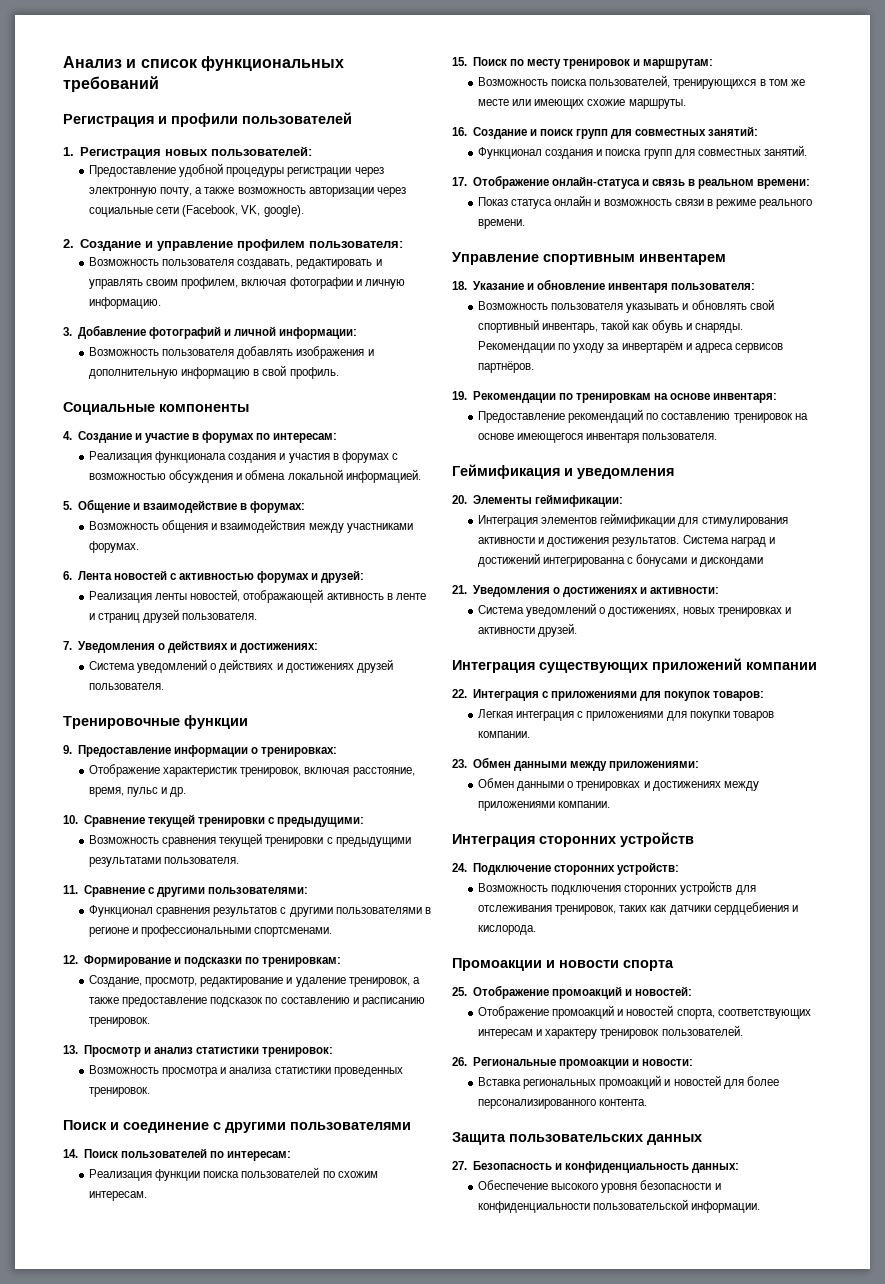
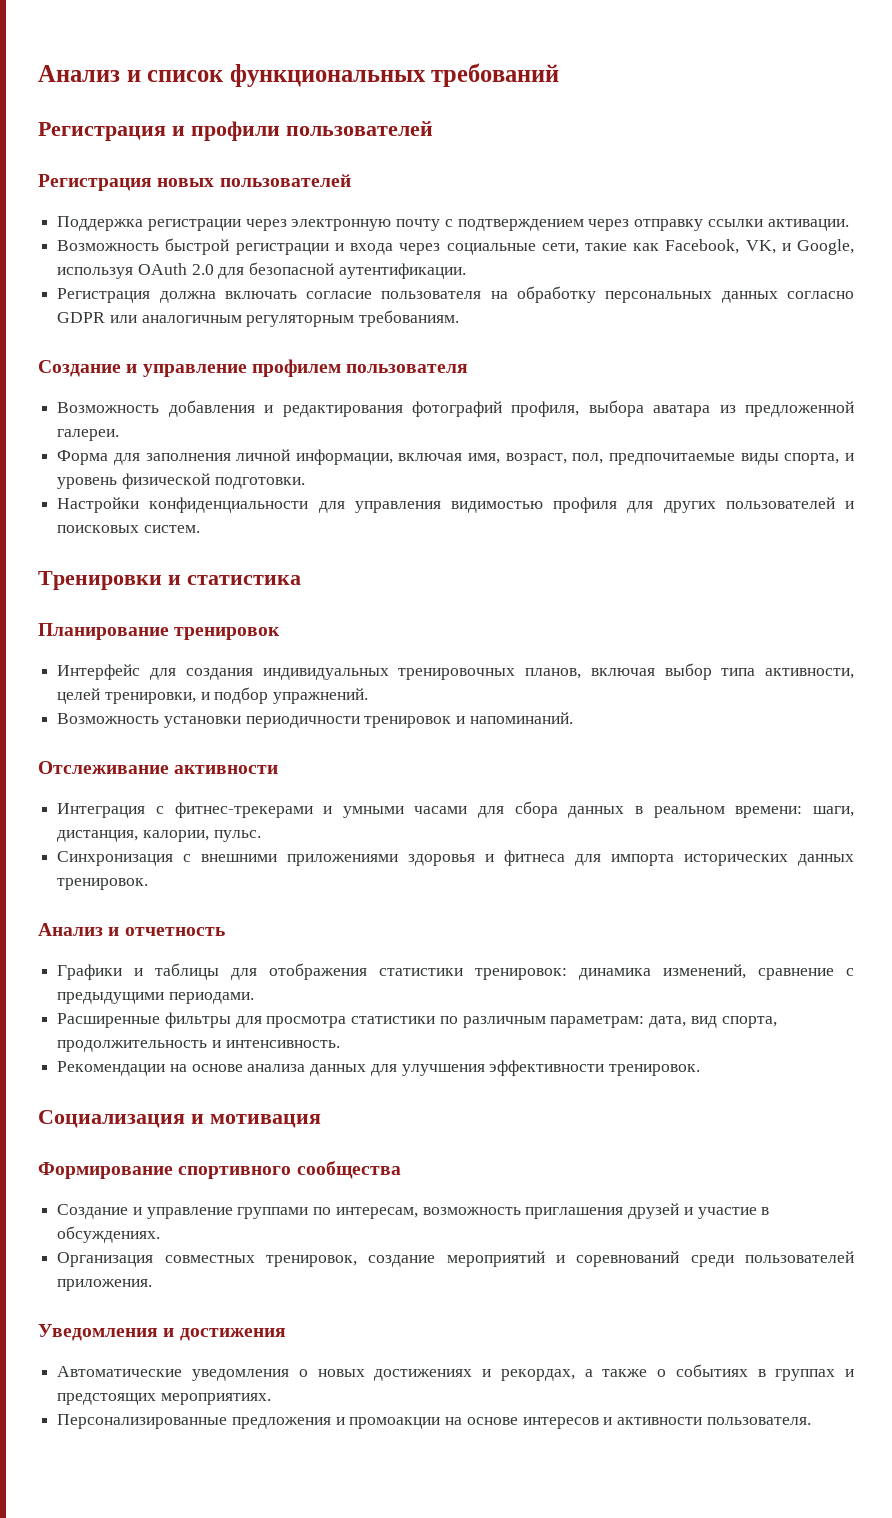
- 1. Регистрация новых пользователей:
- Предоставление удобной процедуры регистрации через электронную почту, а также возможность авторизации через социальные сети (Facebook, VK, google).
- 2. Создание и управление профилем пользователя:
- Возможность пользователя создавать, редактировать и управлять своим профилем, включая фотографии и личную информацию.
- 3. Добавление фотографий и личной информации:
- Возможность пользователя добавлять изображения и дополнительную информацию в свой профиль.
- Социальные компоненты
- 4. Создание и участие в форумах по интересам:
- Реализация функционала создания и участия в форумах с возможностью обсуждения и обмена локальной информацией.
- 5. Общение и взаимодействие в форумах:
- Возможность общения и взаимодействия между участниками форумах.
- 6. Лента новостей с активностью форумах и друзей:
- Реализация ленты новостей, отображающей активность в ленте и страниц друзей пользователя.
- 7. Уведомления о действиях и достижениях:
- Система уведомлений о действиях и достижениях друзей пользователя.
- Тренировочные функции
- 9. Предоставление информации о тренировках:
- Отображение характеристик тренировок, включая расстояние, время, пульс и др.
- 10. Сравнение текущей тренировки с предыдущими:
- Возможность сравнения текущей тренировки с предыдущими результатами пользователя.
- 11. Сравнение с другими пользователями:
- Функционал сравнения результатов с другими пользователями в регионе и профессиональными спортсменами.
- 12. Формирование и подсказки по тренировкам:
- Создание, просмотр, редактирование и удаление тренировок, а также предоставление подсказок по составлению и расписанию тренировок.
- 13. Просмотр и анализ статистики тренировок:
- Возможность просмотра и анализа статистики проведенных тренировок.
- Поиск и соединение с другими пользователями
- 14. Поиск пользователей по интересам:
- Реализация функции поиска пользователей по схожим интересам.
- 15. Поиск по месту тренировок и маршрутам:
- Возможность поиска пользователей, тренирующихся в том же месте или имеющих схожие маршруты.
- 16. Создание и поиск групп для совместных занятий:
- Функционал создания и поиска групп для совместных занятий.
- 17. Отображение онлайн-статуса и связь в реальном времени:
- Показ статуса онлайн и возможность связи в режиме реального времени.
- Управление спортивным инвентарем
- 18. Указание и обновление инвентаря пользователя:
- Возможность пользователя указывать и обновлять свой спортивный инвентарь, такой как обувь и снаряды. Рекомендации по уходу за инвертарём и адреса сервисов партнёров.
- 19. Рекомендации по тренировкам на основе инвентаря:
- Предоставление рекомендаций по составлению тренировок на основе имеющегося инвентаря пользователя.
- Геймификация и уведомления
- 20. Элементы геймификации:
- Интеграция элементов геймификации для стимулирования активности и достижения результатов. Система наград и достижений интегрированна с бонусами и дискондами
- 21. Уведомления о достижениях и активности:
- Система уведомлений о достижениях, новых тренировках и активности друзей.
- Интеграция существующих приложений компании
- 22. Интеграция с приложениями для покупок товаров:
- Легкая интеграция с приложениями для покупки товаров компании.
- 23. Обмен данными между приложениями:
- Обмен данными о тренировках и достижениях между приложениями компании.
- Интеграция сторонних устройств
- 24. Подключение сторонних устройств:
- Возможность подключения сторонних устройств для отслеживания тренировок, таких как датчики сердцебиения и кислорода.
- Промоакции и новости спорта
- 25. Отображение промоакций и новостей:
- Отображение промоакций и новостей спорта, соответствующих интересам и характеру тренировок пользователей.
- 26. Региональные промоакции и новости:
- Вставка региональных промоакций и новостей для более персонализированного контента.
- Защита пользовательских данных
- 27. Безопасность и конфиденциальность данных:
- Обеспечение высокого уровня безопасности и конфиденциальности пользовательской информации.
+ Регистрация новых пользователей
+ Поддержка регистрации через электронную почту с подтверждением через отправку ссылки активации.
+ Возможность быстрой регистрации и входа через социальные сети, такие как Facebook, VK, и Google, используя OAuth 2.0 для безопасной аутентификации.
+ Регистрация должна включать согласие пользователя на обработку персональных данных согласно GDPR или аналогичным регуляторным требованиям.
+ Создание и управление профилем пользователя
+ Возможность добавления и редактирования фотографий профиля, выбора аватара из предложенной галереи.
+ Форма для заполнения личной информации, включая имя, возраст, пол, предпочитаемые виды спорта, и уровень физической подготовки.
+ Настройки конфиденциальности для управления видимостью профиля для других пользователей и поисковых систем.
+ Тренировки и статистика
+ Планирование тренировок
+ Интерфейс для создания индивидуальных тренировочных планов, включая выбор типа активности, целей тренировки, и подбор упражнений.
+ Возможность установки периодичности тренировок и напоминаний.
+ Отслеживание активности
+ Интеграция с фитнес-трекерами и умными часами для сбора данных в реальном времени: шаги, дистанция, калории, пульс.
+ Синхронизация с внешними приложениями здоровья и фитнеса для импорта исторических данных тренировок.
+ Анализ и отчетность
+ Графики и таблицы для отображения статистики тренировок: динамика изменений, сравнение с предыдущими периодами.
+ Расширенные фильтры для просмотра статистики по различным параметрам: дата, вид спорта, продолжительность и интенсивность.
+ Рекомендации на основе анализа данных для улучшения эффективности тренировок.
+ Социализация и мотивация
+ Формирование спортивного сообщества
+ Создание и управление группами по интересам, возможность приглашения друзей и участие в обсуждениях.
+ Организация совместных тренировок, создание мероприятий и соревнований среди пользователей приложения.
+ Уведомления и достижения
+ Автоматические уведомления о новых достижениях и рекордах, а также о событиях в группах и предстоящих мероприятиях.
+ Персонализированные предложения и промоакции на основе интересов и активности пользователя.

